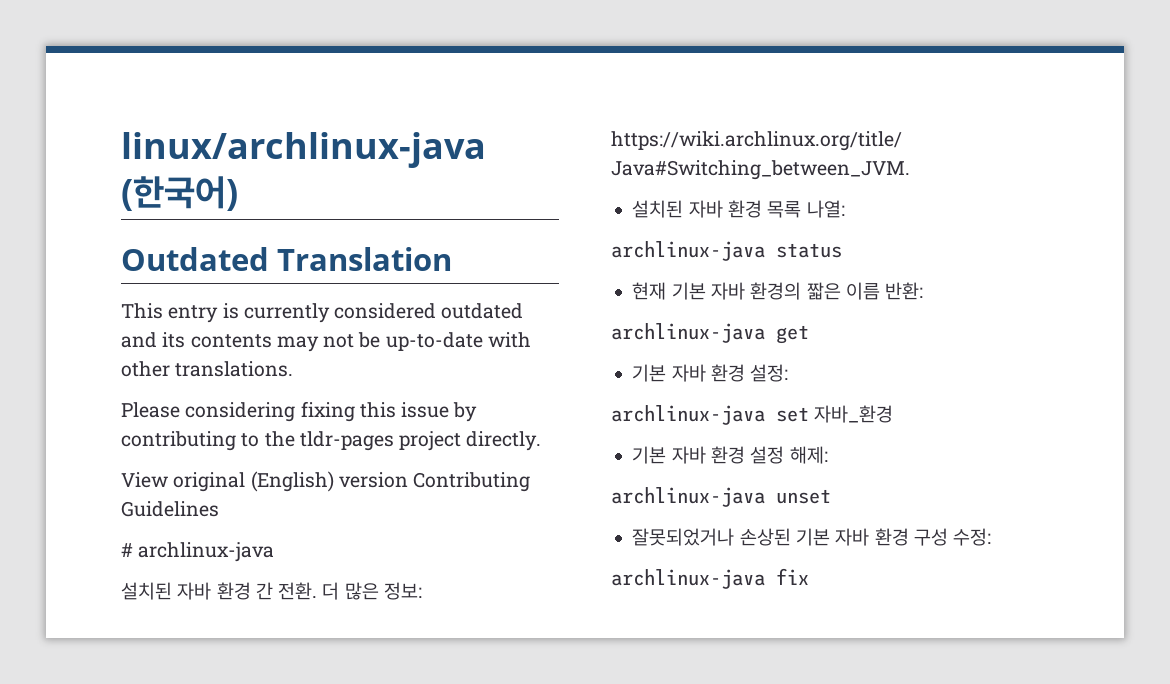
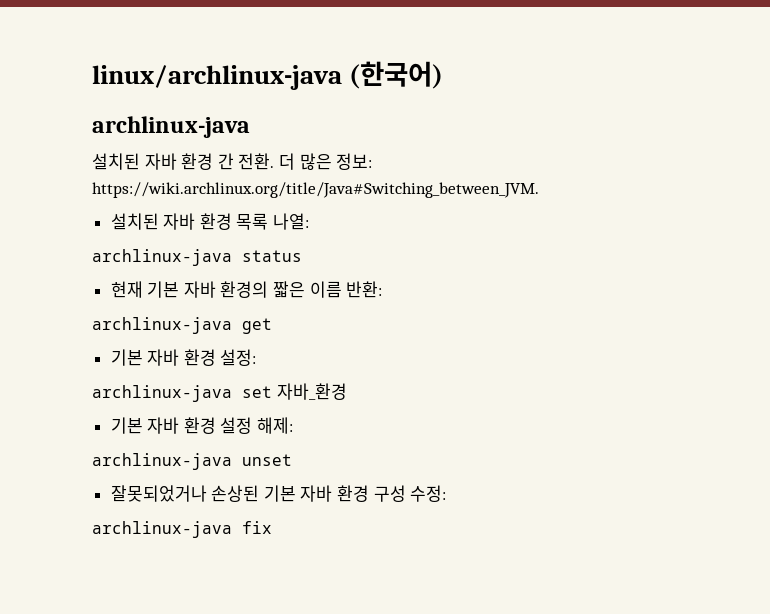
  linux/archlinux-java (한국어)
- Outdated Translation
- This entry is currently considered outdated and its contents may not be up-to-date with other translations.
- Please considering fixing this issue by contributing to the tldr-pages project directly.
- View original (English) version Contributing Guidelines
- # archlinux-java
+ archlinux-java

